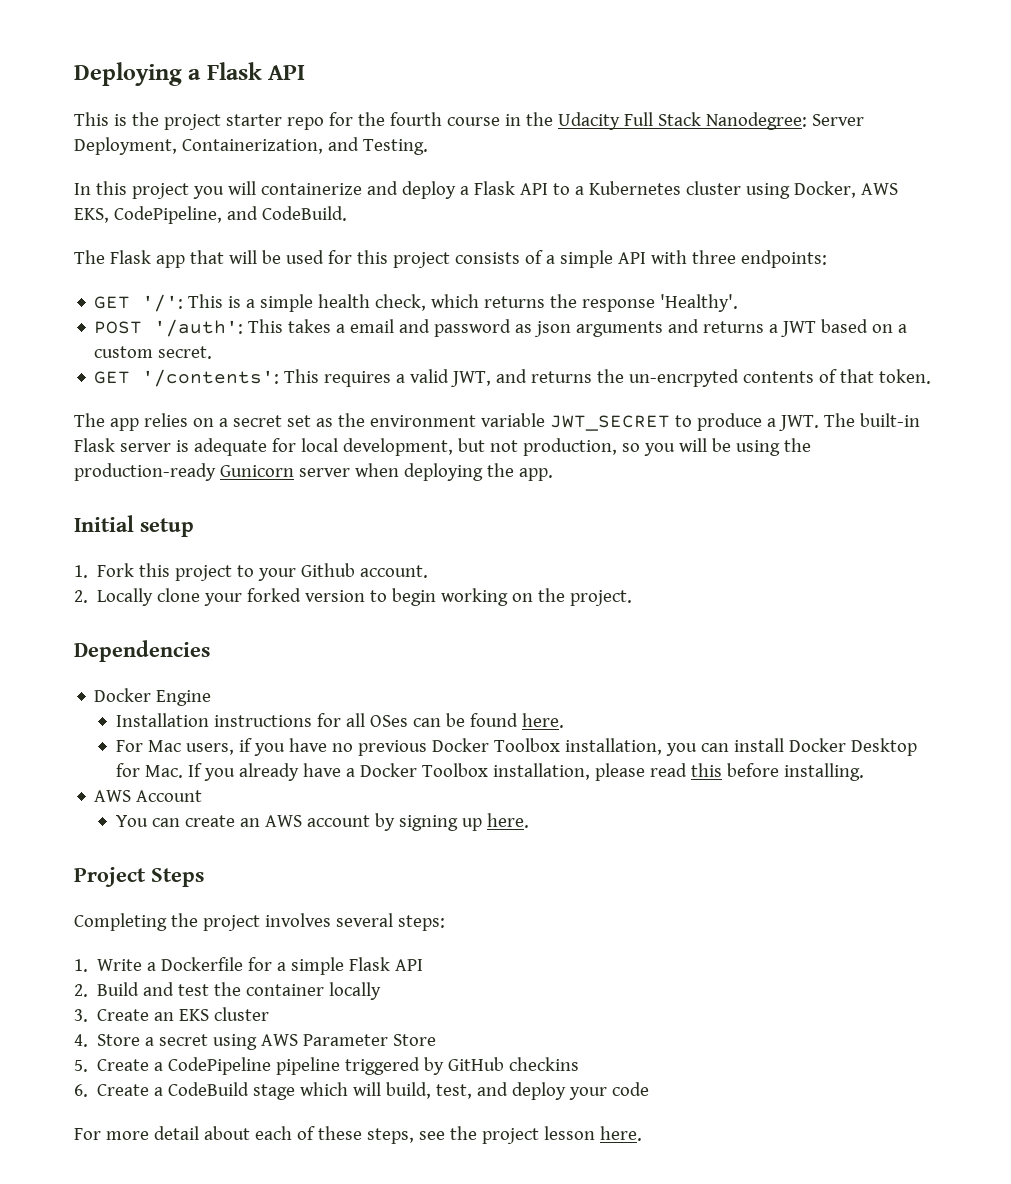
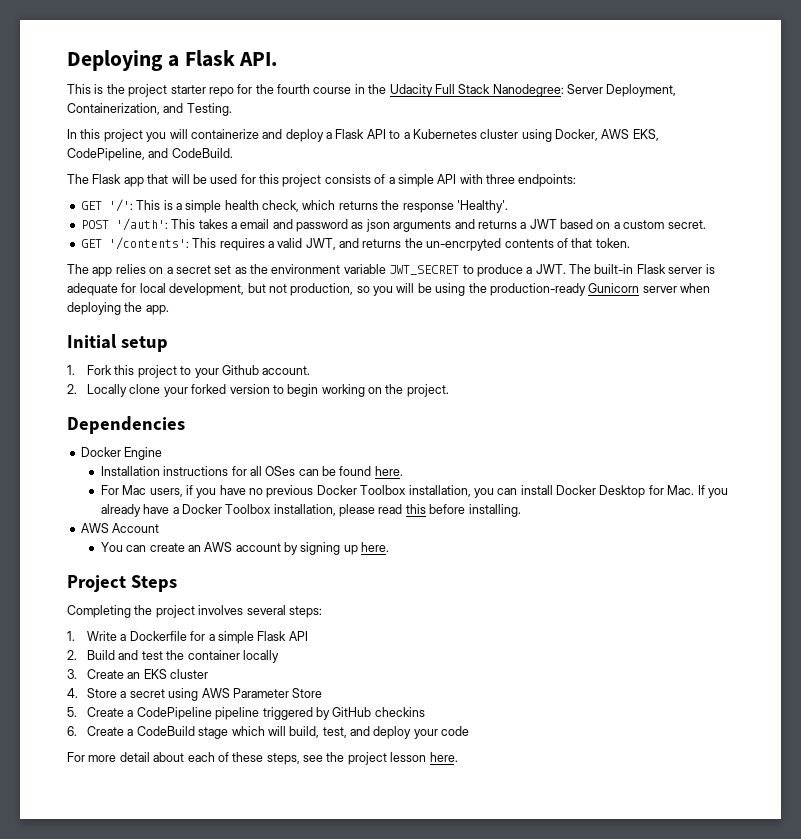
- Deploying a Flask API
+ Deploying a Flask API.

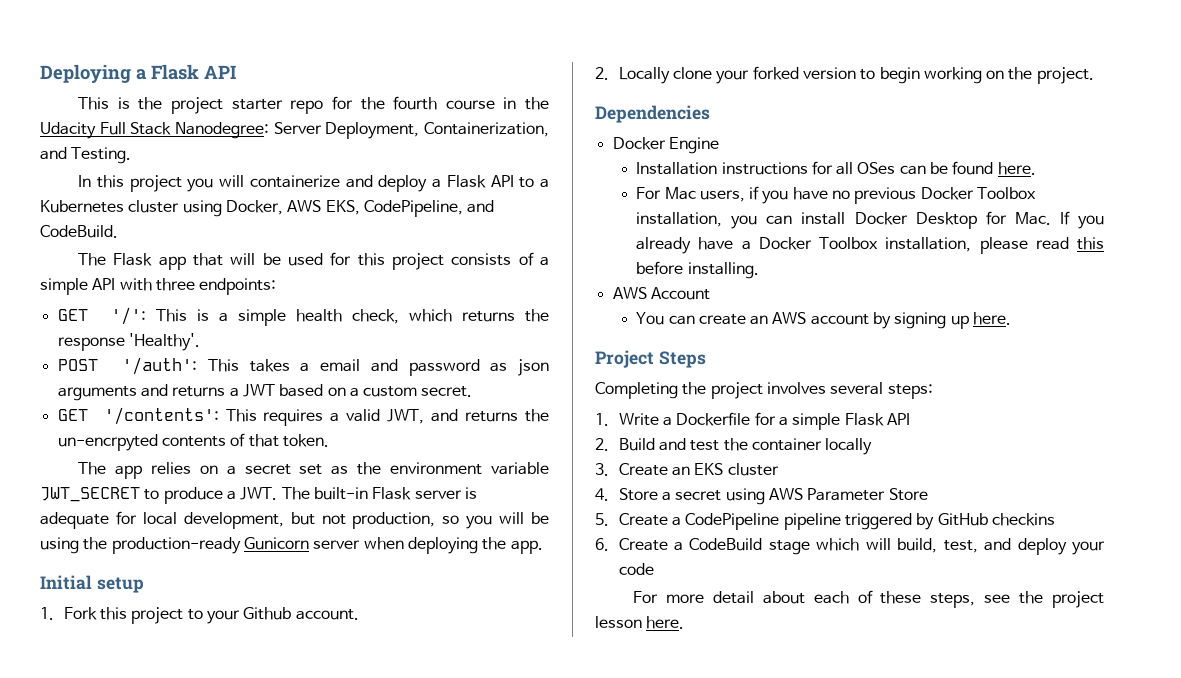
- Deploying a Flask API.
+ Deploying a Flask API

